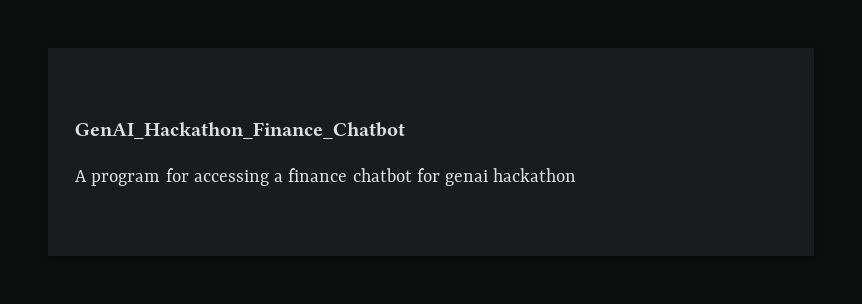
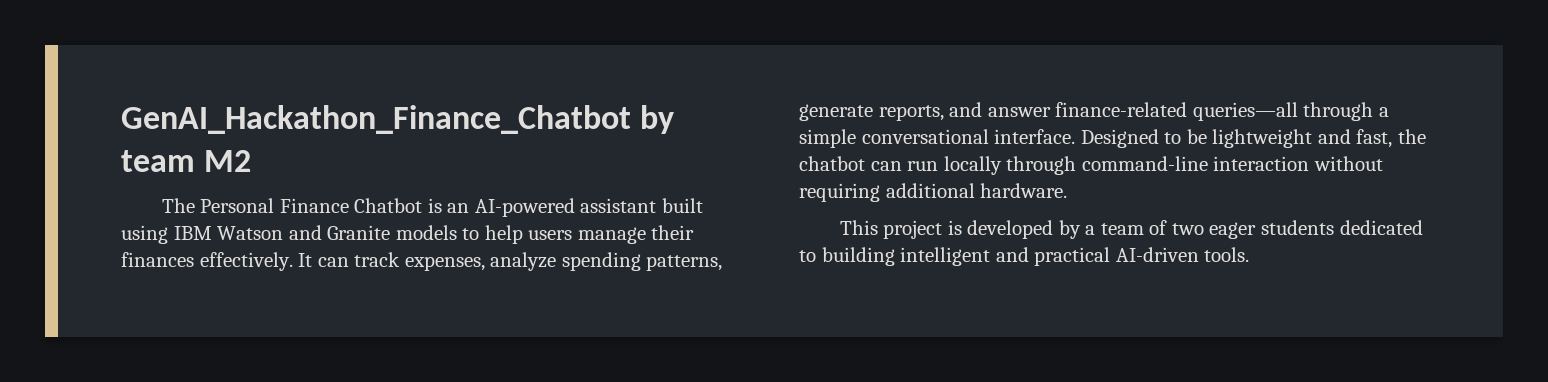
- GenAI_Hackathon_Finance_Chatbot
- A program for accessing a finance chatbot for genai hackathon
+ GenAI_Hackathon_Finance_Chatbot by team M2
+ The Personal Finance Chatbot is an AI-powered assistant built using IBM Watson and Granite models to help users manage their finances effectively. It can track expenses, analyze spending patterns, generate reports, and answer finance-related queries—all through a simple conversational interface. Designed to be lightweight and fast, the chatbot can run locally through command-line interaction without requiring additional hardware.
+ This project is developed by a team of two eager students dedicated to building intelligent and practical AI-driven tools.

